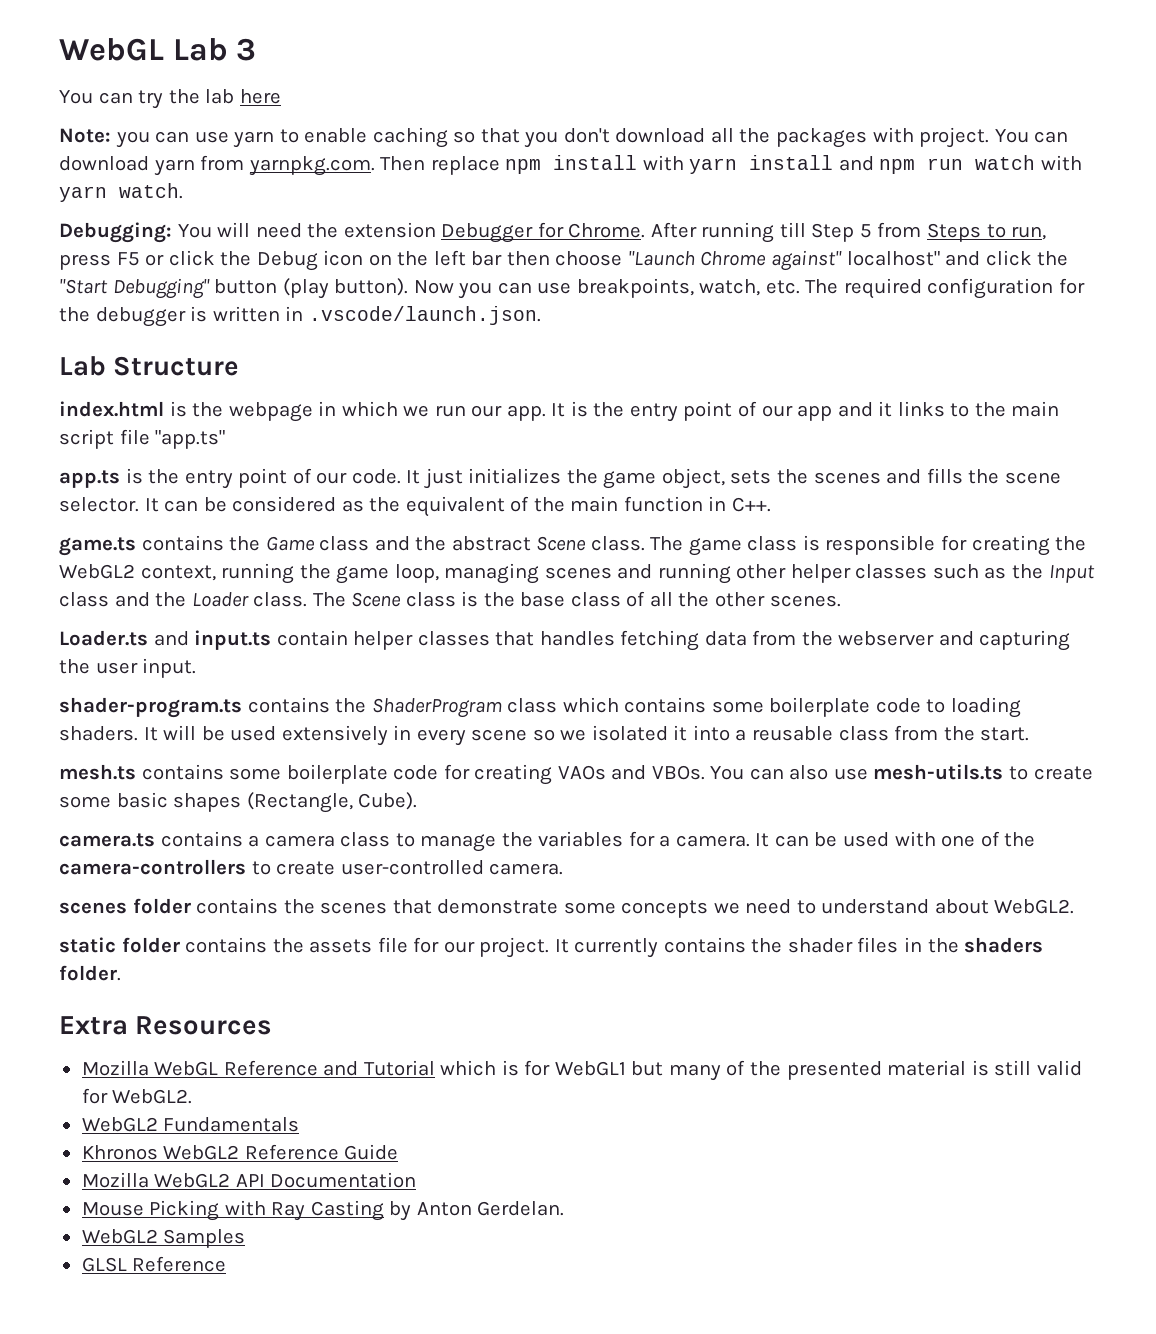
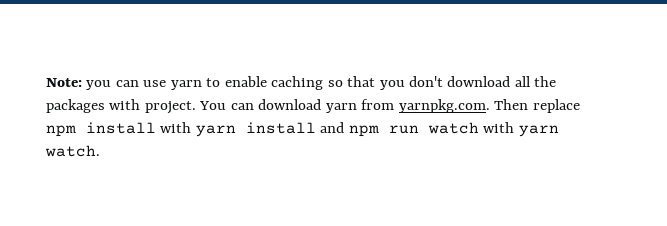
- WebGL Lab 3
- You can try the lab here
- Debugging: You will need the extension Debugger for Chrome. After running till Step 5 from Steps to run, press F5 or click the Debug icon on the left bar then choose "Launch Chrome against" localhost" and click the "Start Debugging" button (play button). Now you can use breakpoints, watch, etc. The required configuration for the debugger is written in .vscode/launch.json.
- Lab Structure
- index.html is the webpage in which we run our app. It is the entry point of our app and it links to the main script file "app.ts"
- app.ts is the entry point of our code. It just initializes the game object, sets the scenes and fills the scene selector. It can be considered as the equivalent of the main function in C++.
- game.ts contains the Game class and the abstract Scene class. The game class is responsible for creating the WebGL2 context, running the game loop, managing scenes and running other helper classes such as the Input class and the Loader class. The Scene class is the base class of all the other scenes.
- Loader.ts and input.ts contain helper classes that handles fetching data from the webserver and capturing the user input.
- shader-program.ts contains the ShaderProgram class which contains some boilerplate code to loading shaders. It will be used extensively in every scene so we isolated it into a reusable class from the start.
- mesh.ts contains some boilerplate code for creating VAOs and VBOs. You can also use mesh-utils.ts to create some basic shapes (Rectangle, Cube).
- camera.ts contains a camera class to manage the variables for a camera. It can be used with one of the camera-controllers to create user-controlled camera.
- scenes folder contains the scenes that demonstrate some concepts we need to understand about WebGL2.
- static folder contains the assets file for our project. It currently contains the shader files in the shaders folder.
- Extra Resources
- Mozilla WebGL Reference and Tutorial which is for WebGL1 but many of the presented material is still valid for WebGL2.
- WebGL2 Fundamentals
- Khronos WebGL2 Reference Guide
- Mozilla WebGL2 API Documentation
- Mouse Picking with Ray Casting by Anton Gerdelan.
- WebGL2 Samples
- GLSL Reference

